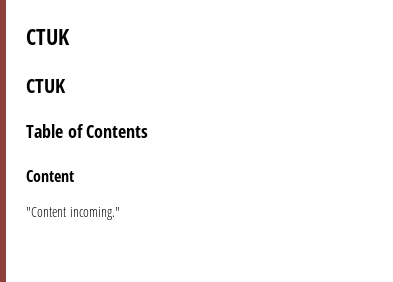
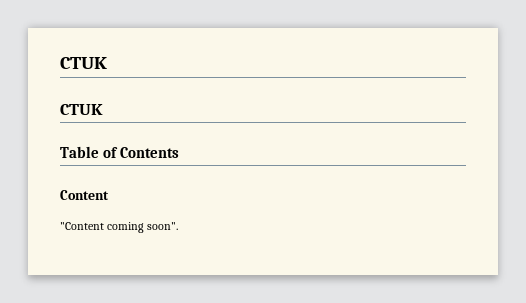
- "Content incoming."
+ "Content coming soon".

